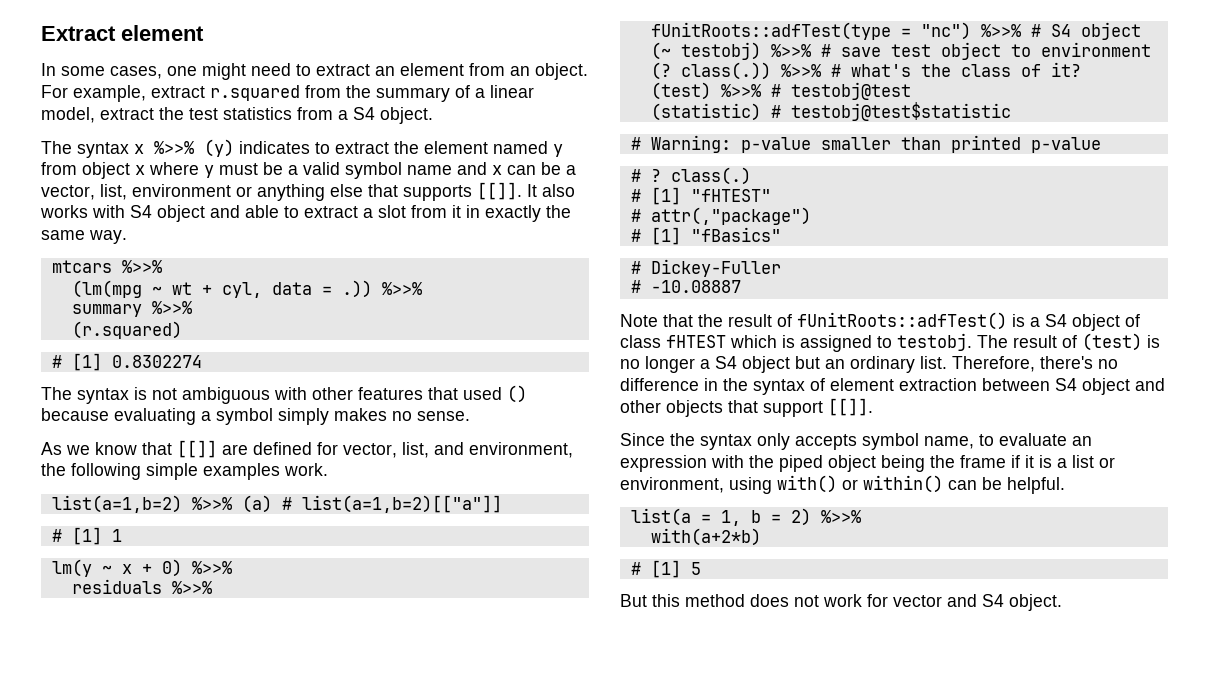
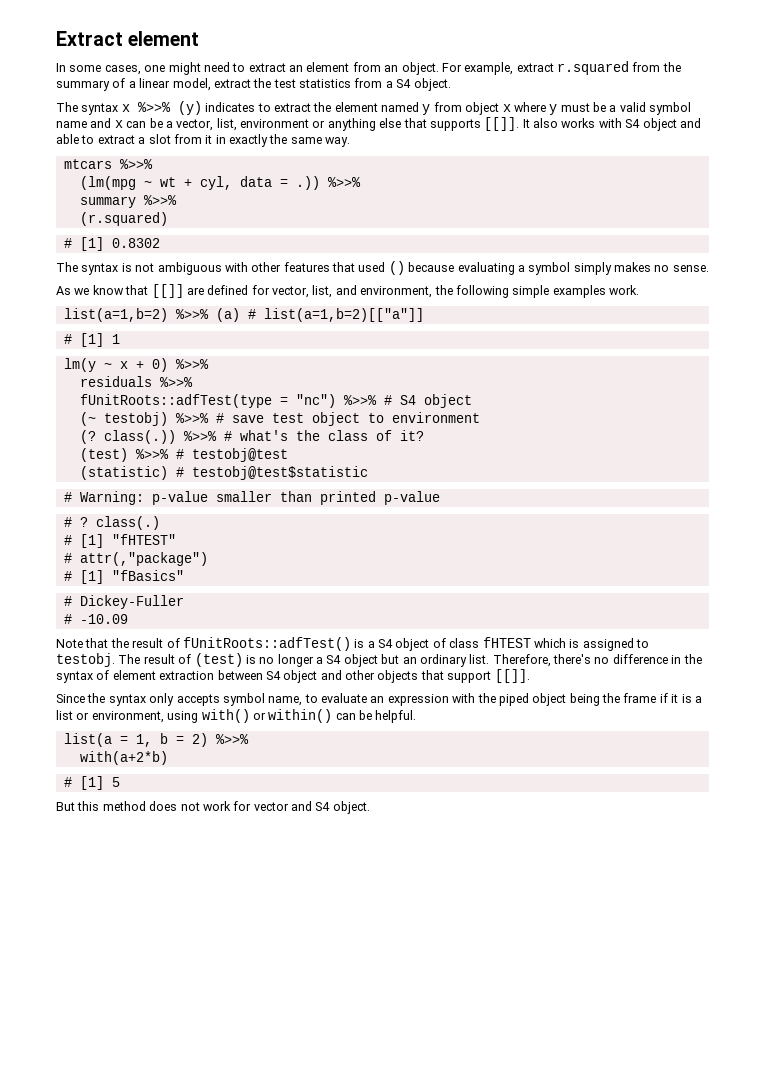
- # [1] 0.8302274
+ # [1] 0.8302
- # -10.08887
+ # -10.09

